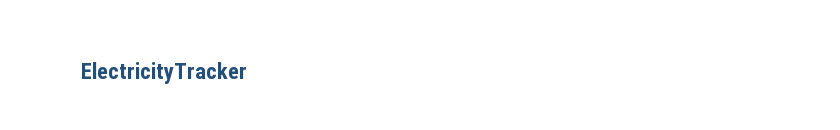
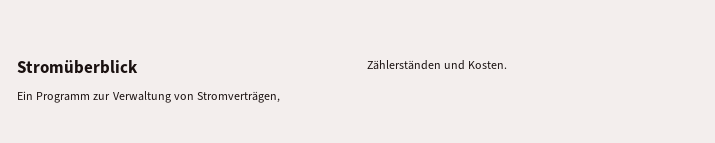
- ElectricityTracker
+ Stromüberblick
+ Ein Programm zur Verwaltung von Stromverträgen, Zählerständen und Kosten.

